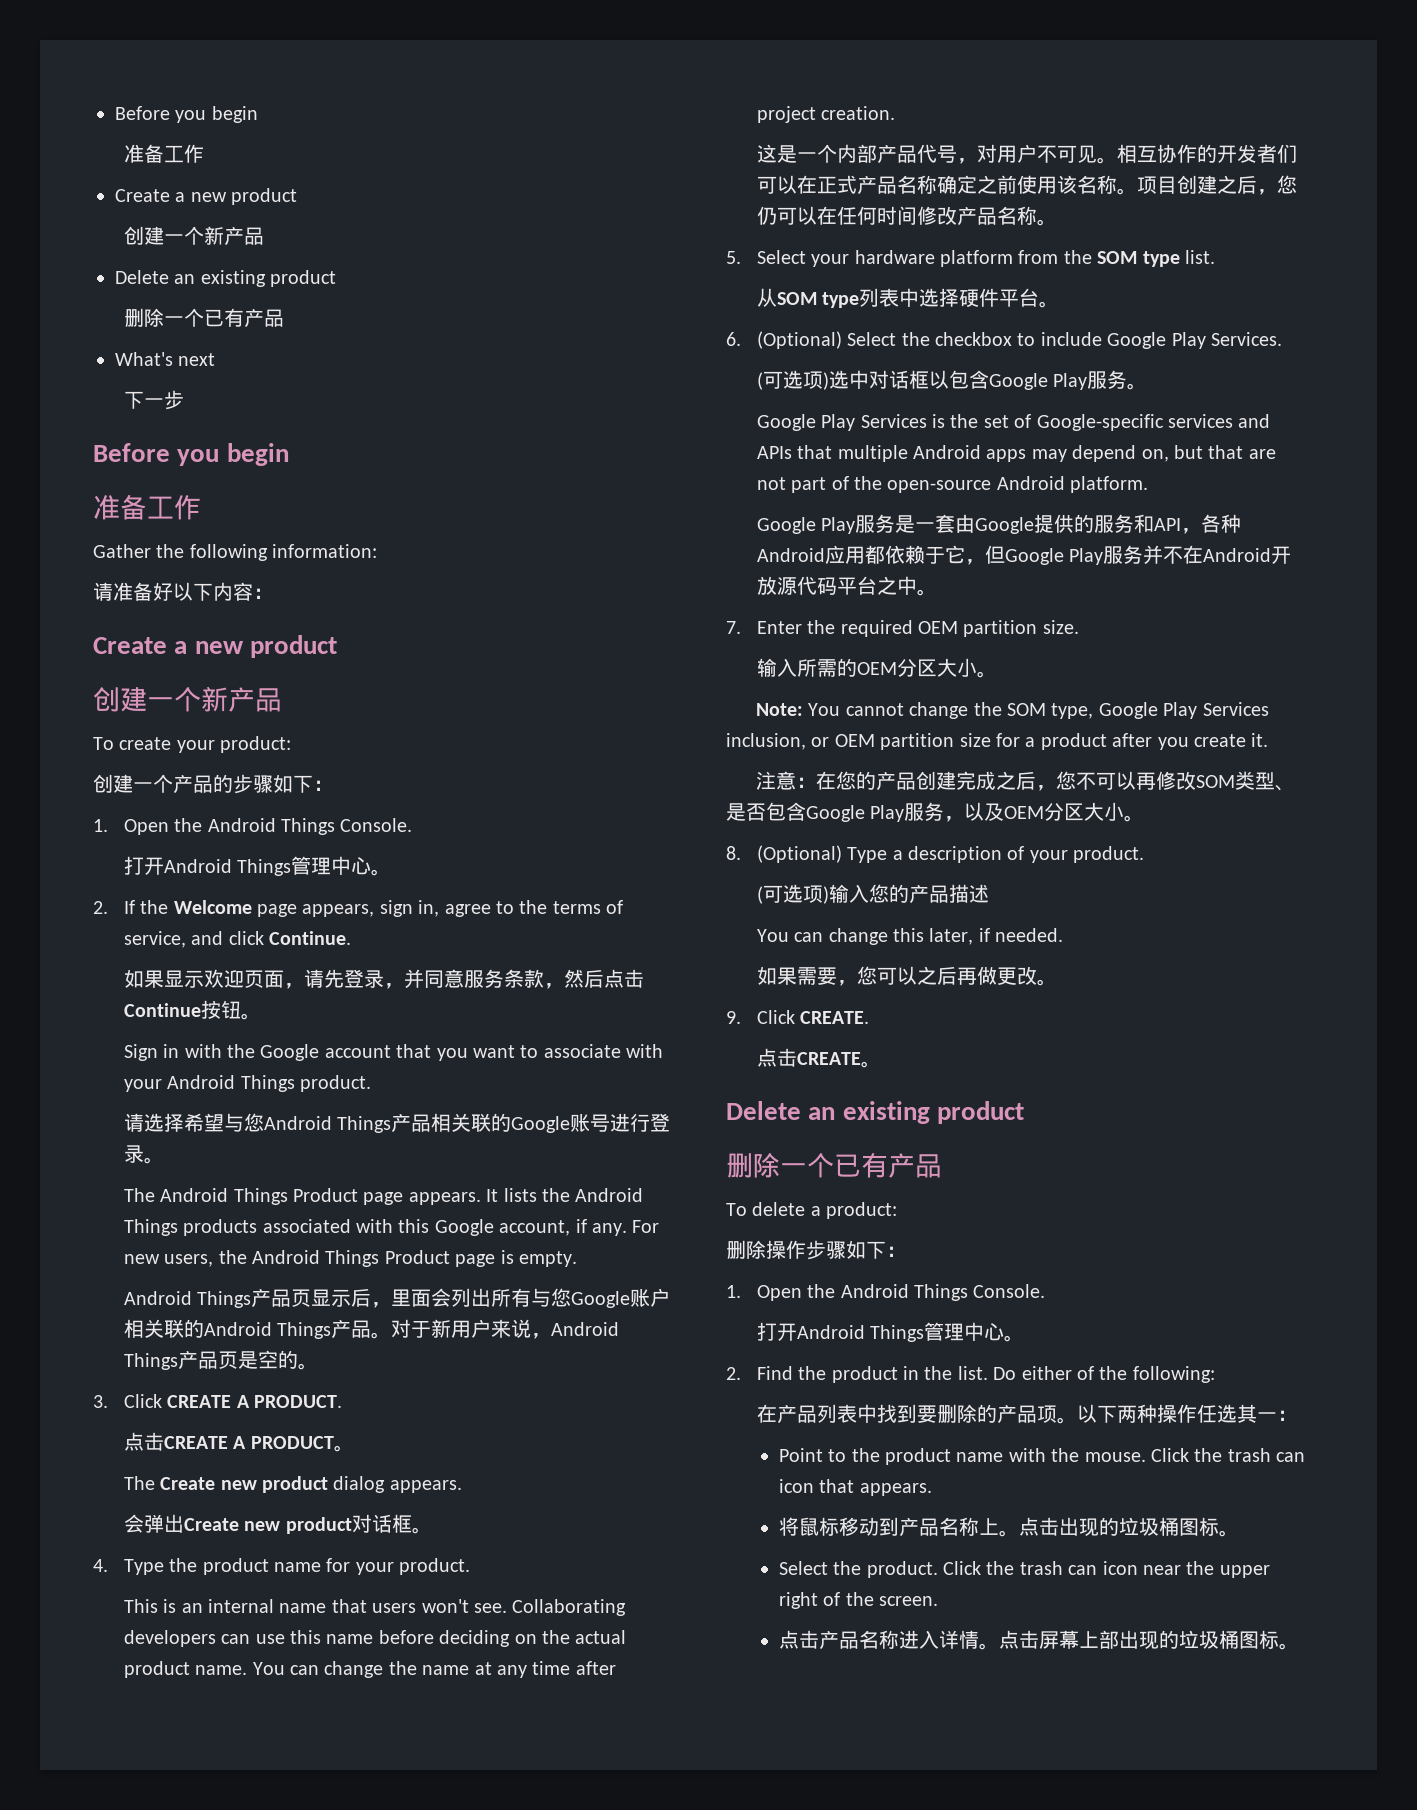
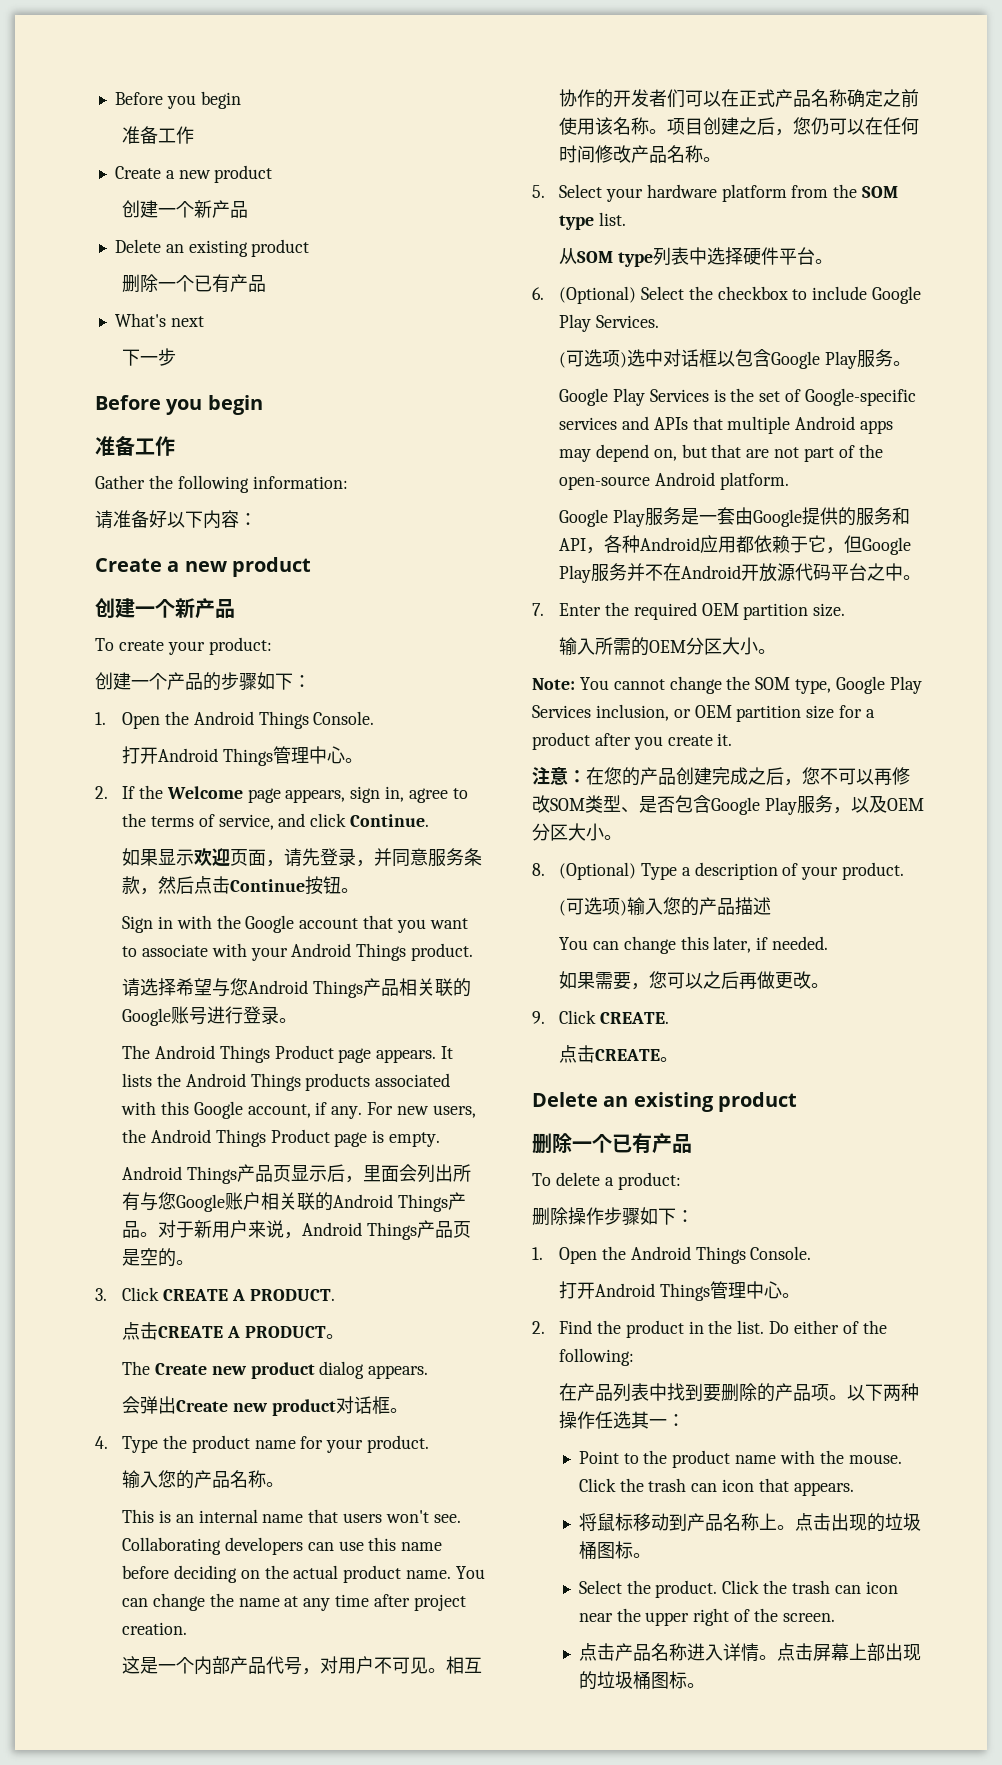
+ 输入您的产品名称。

